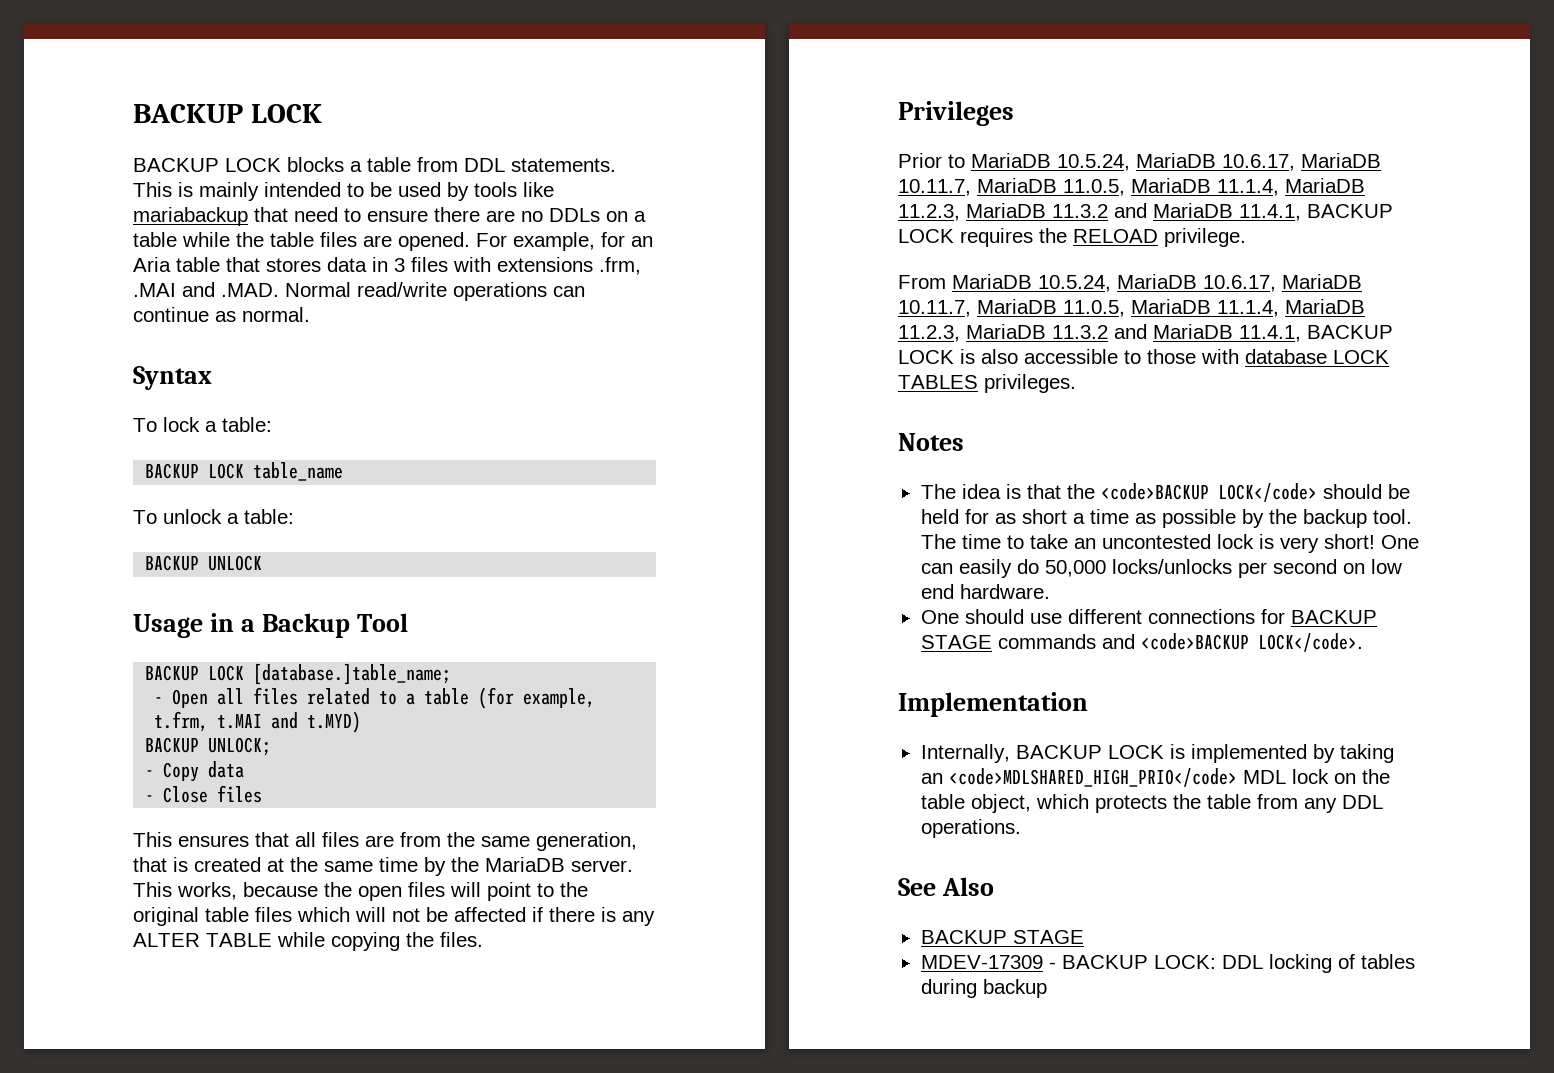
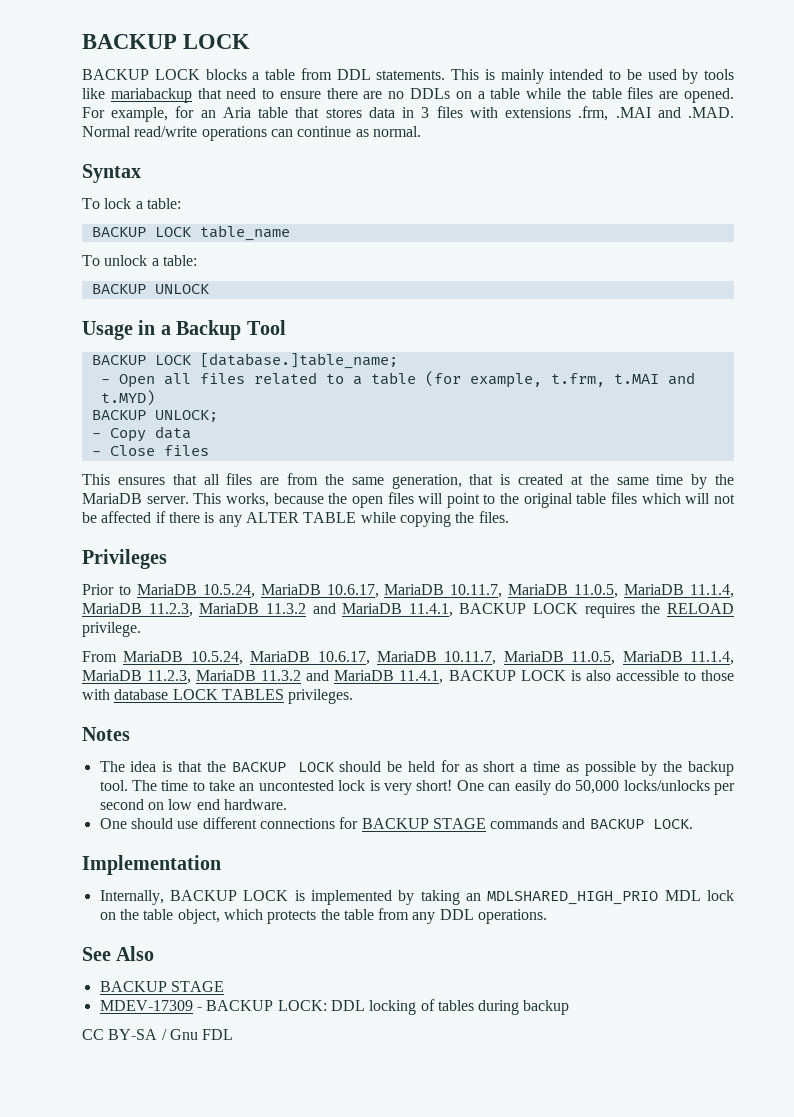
- The idea is that the <code>BACKUP LOCK</code> should be held for as short a time as possible by the backup tool.
+ The idea is that the BACKUP LOCK should be held for as short a time as possible by the backup tool.
- One should use different connections for BACKUP STAGE commands and <code>BACKUP LOCK</code>.
+ One should use different connections for BACKUP STAGE commands and BACKUP LOCK.
- Internally, BACKUP LOCK is implemented by taking an <code>MDLSHARED_HIGH_PRIO</code> MDL lock on the table object, which protects the table from any DDL operations.
+ Internally, BACKUP LOCK is implemented by taking an MDLSHARED_HIGH_PRIO MDL lock on the table object, which protects the table from any DDL operations.
+ CC BY-SA / Gnu FDL

